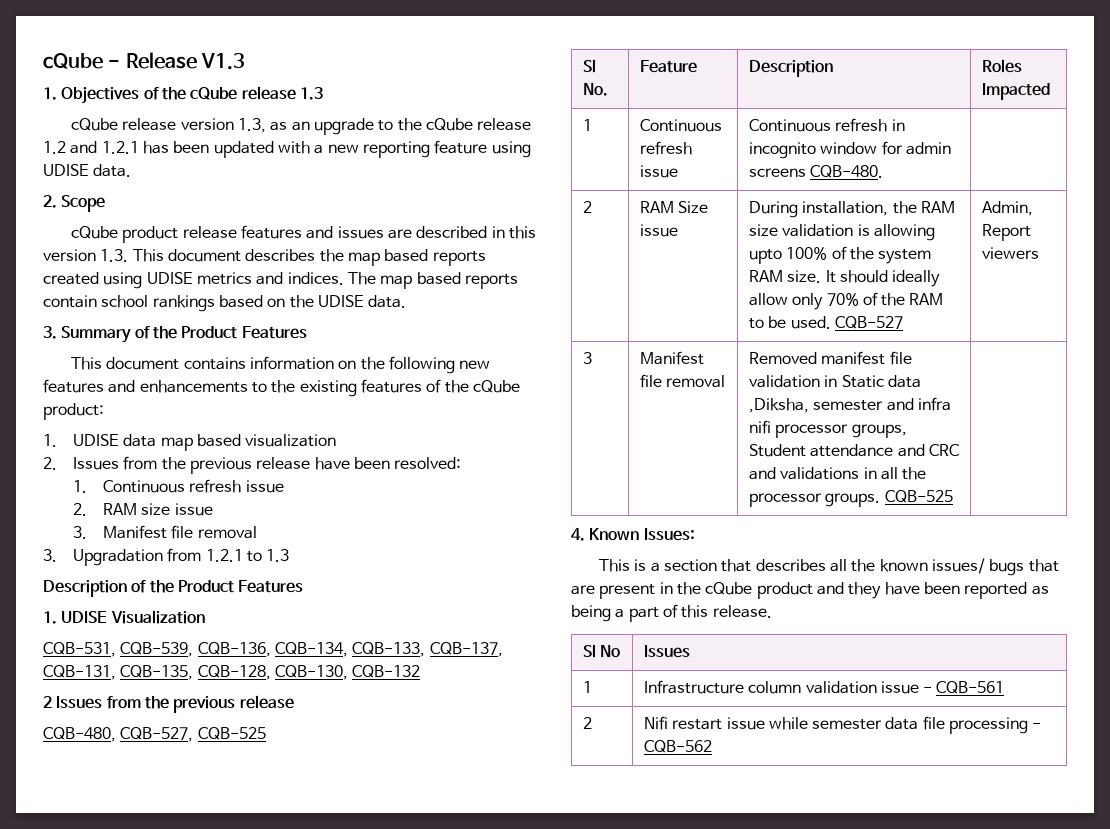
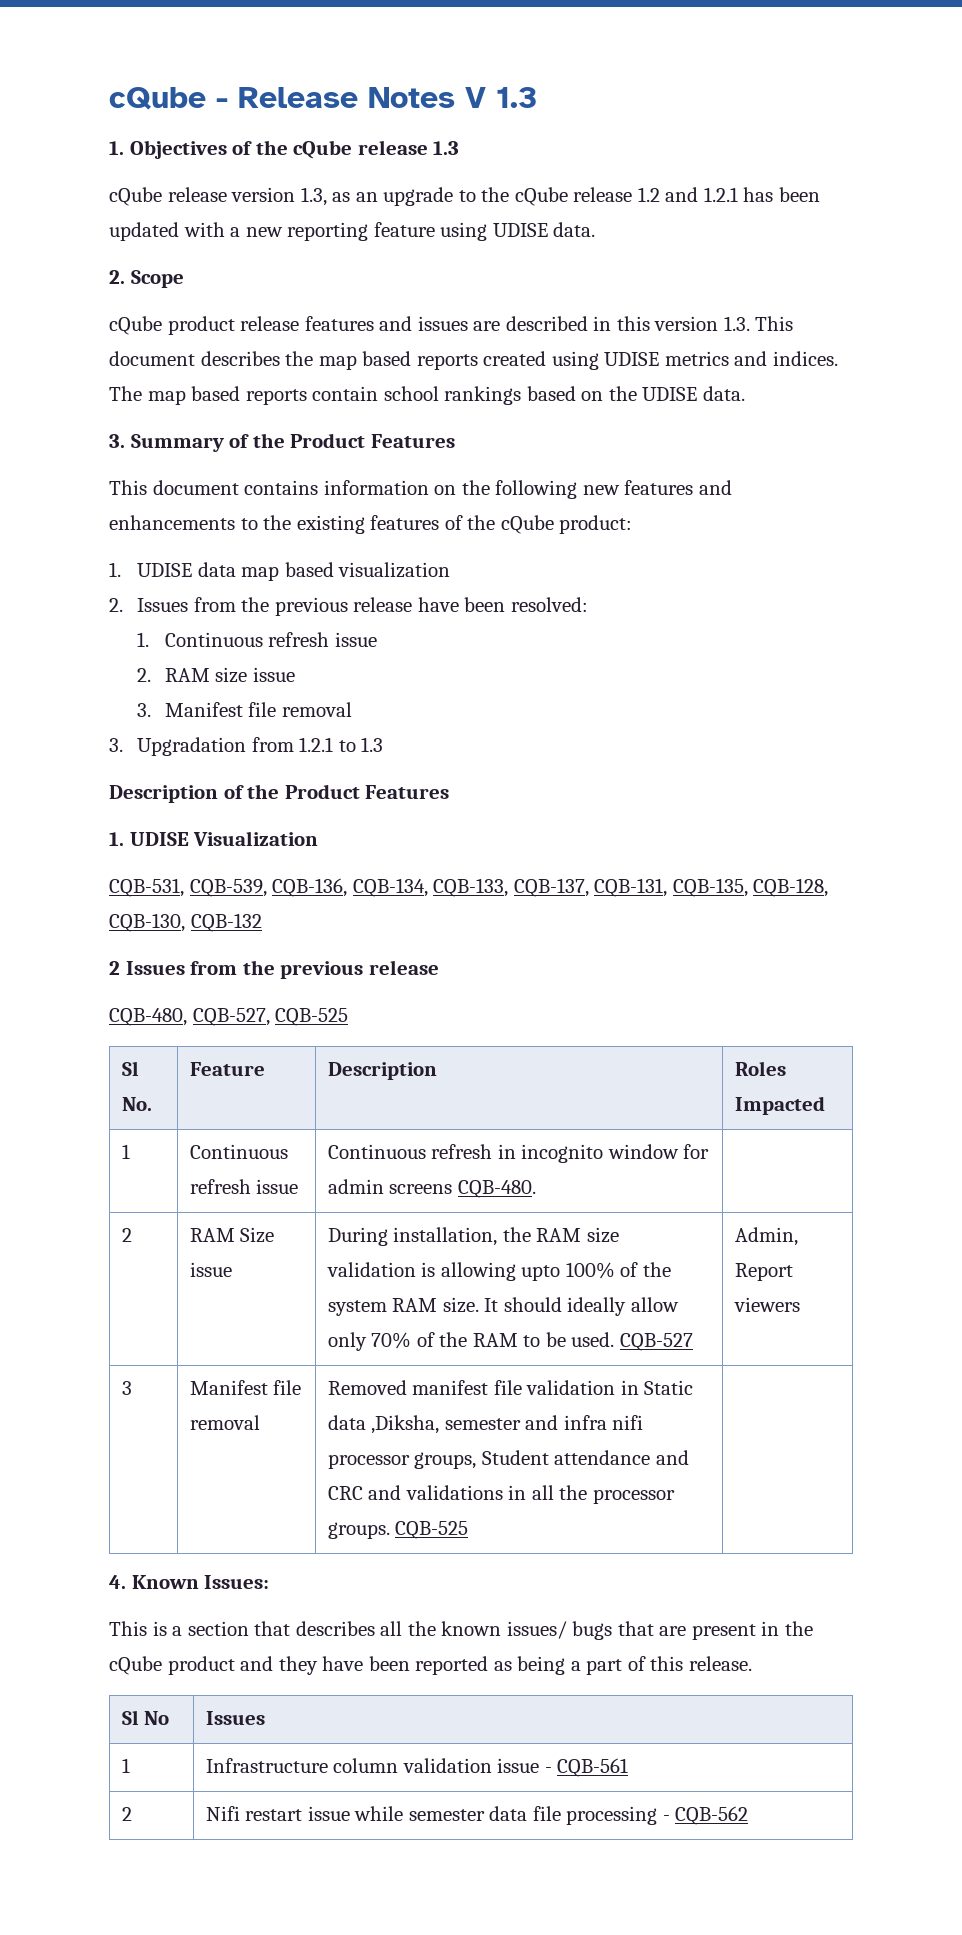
- cQube - Release V1.3
+ cQube - Release Notes V 1.3

